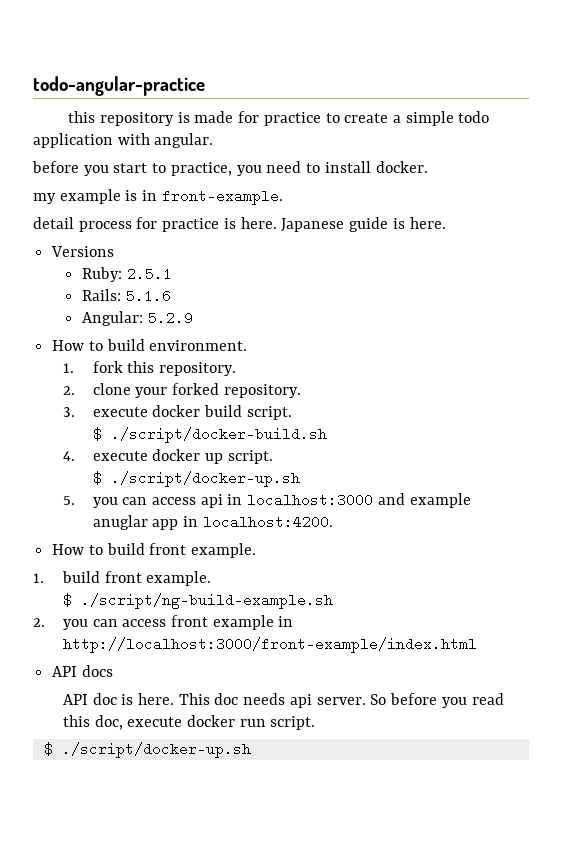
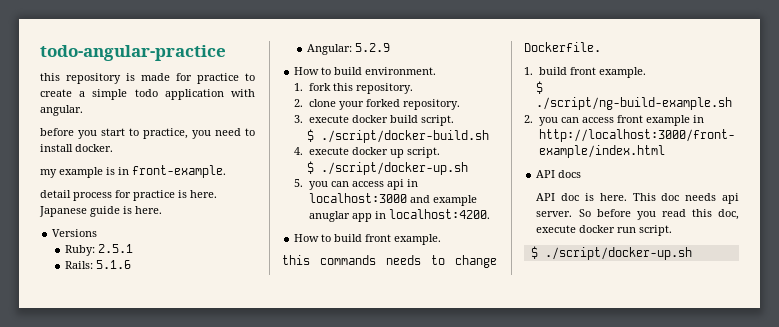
+ this commands needs to change Dockerfile.

